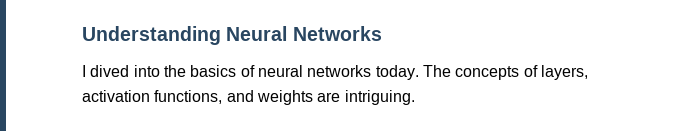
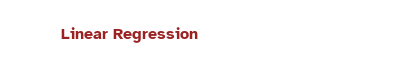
- Understanding Neural Networks
- I dived into the basics of neural networks today. The concepts of layers, activation functions, and weights are intriguing.
+ Linear Regression

